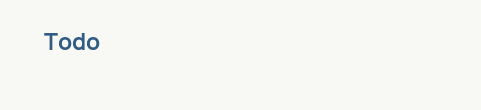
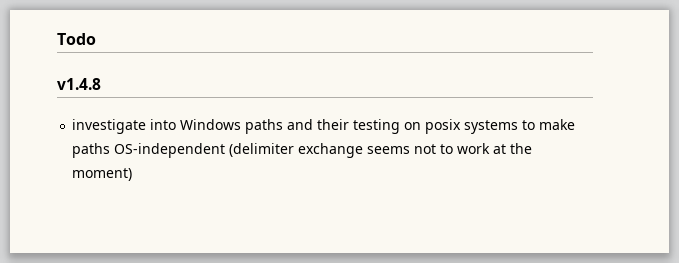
+ v1.4.8
+ investigate into Windows paths and their testing on posix systems to make paths OS-independent (delimiter exchange seems not to work at the moment)

